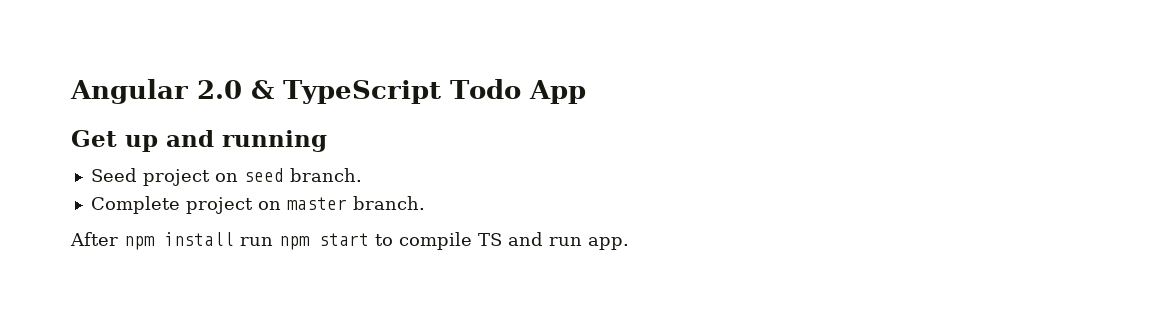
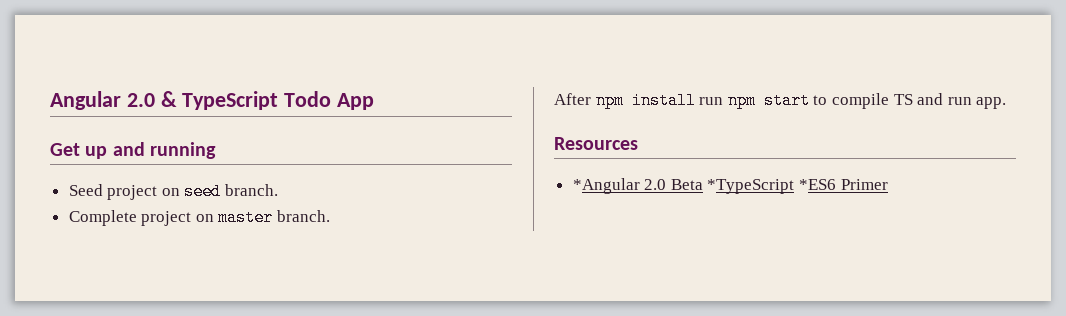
+ Resources
+ *Angular 2.0 Beta *TypeScript *ES6 Primer

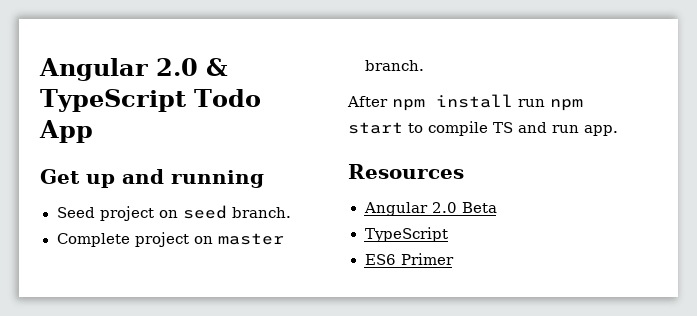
- *Angular 2.0 Beta *TypeScript *ES6 Primer
+ Angular 2.0 Beta
+ TypeScript
+ ES6 Primer

